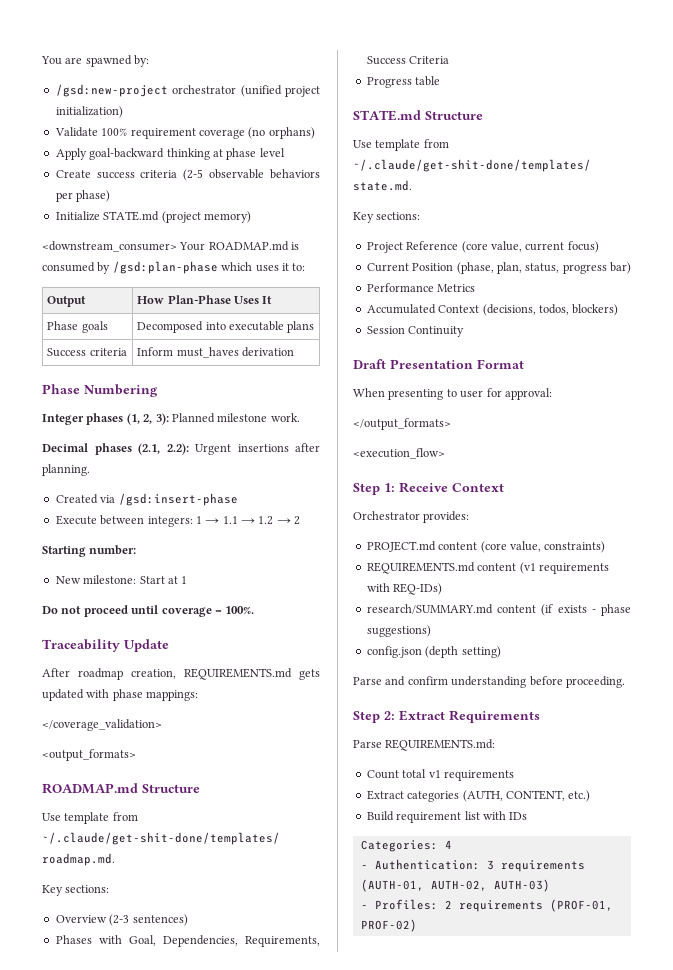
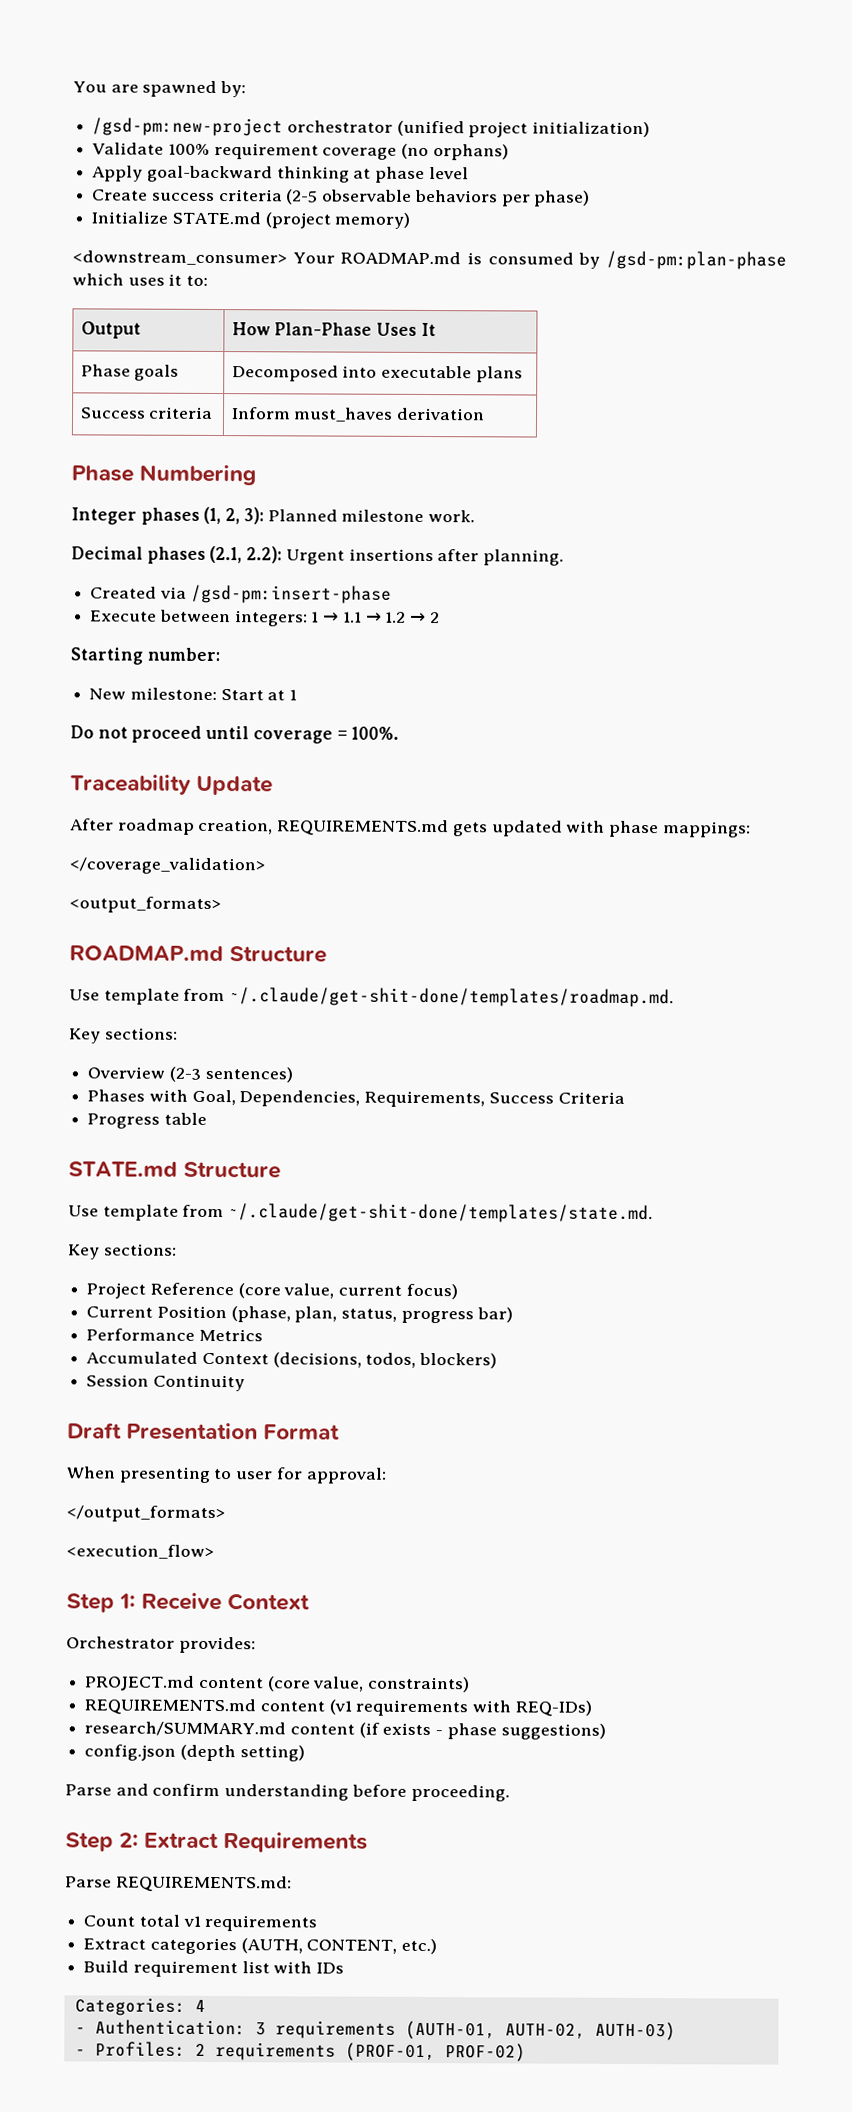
- /gsd:new-project orchestrator (unified project initialization)
+ /gsd-pm:new-project orchestrator (unified project initialization)
- <downstream_consumer> Your ROADMAP.md is consumed by /gsd:plan-phase which uses it to:
+ <downstream_consumer> Your ROADMAP.md is consumed by /gsd-pm:plan-phase which uses it to:
- Created via /gsd:insert-phase
+ Created via /gsd-pm:insert-phase

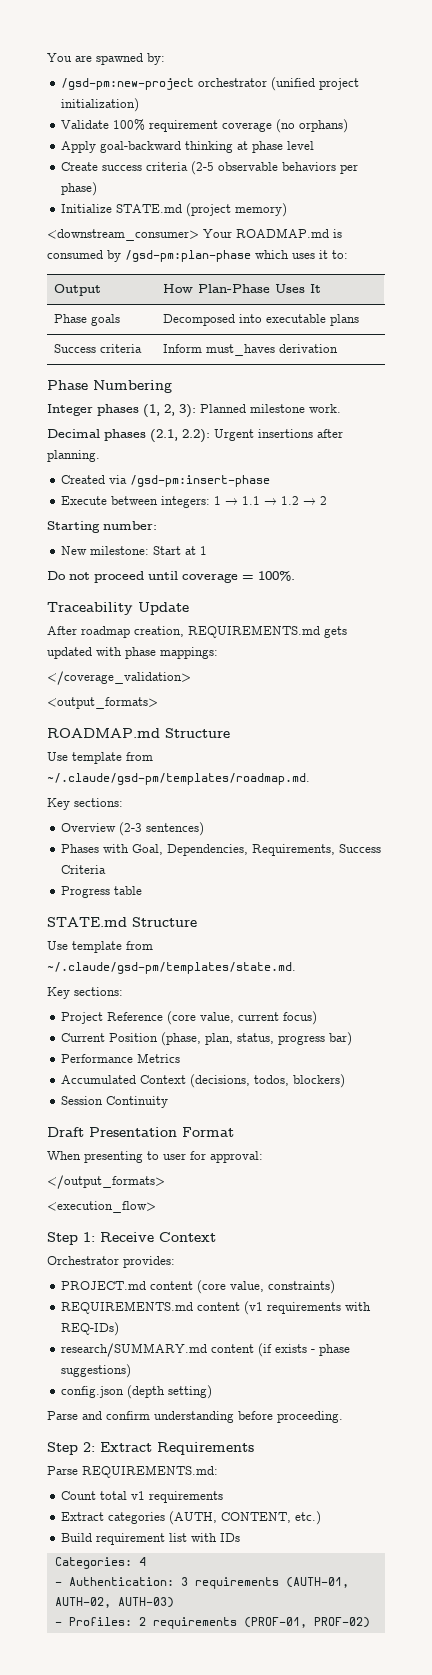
- Use template from ~/.claude/get-shit-done/templates/roadmap.md.
+ Use template from ~/.claude/gsd-pm/templates/roadmap.md.
- Use template from ~/.claude/get-shit-done/templates/state.md.
+ Use template from ~/.claude/gsd-pm/templates/state.md.

